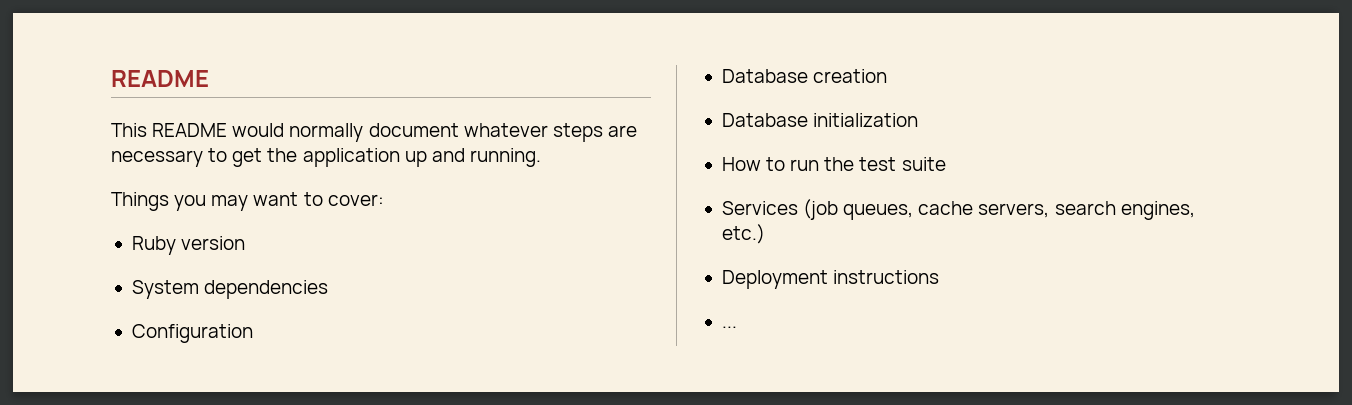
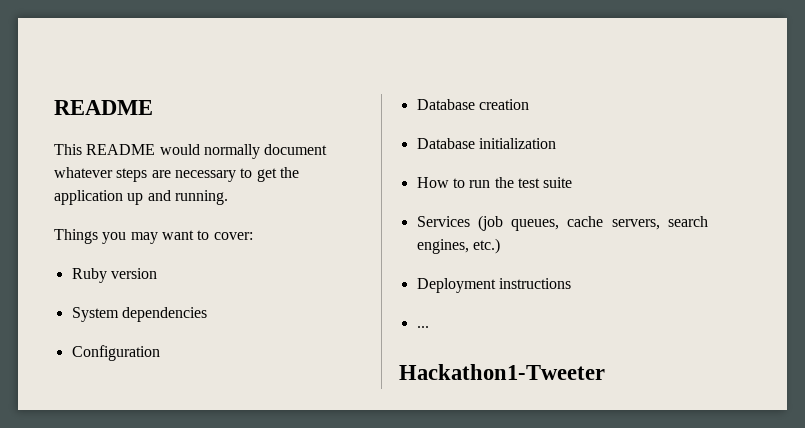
+ Hackathon1-Tweeter

